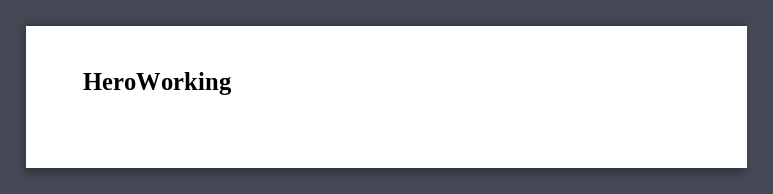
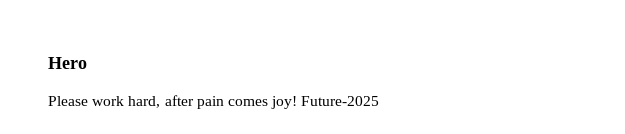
- HeroWorking
+ Hero
+ Please work hard, after pain comes joy! Future-2025

